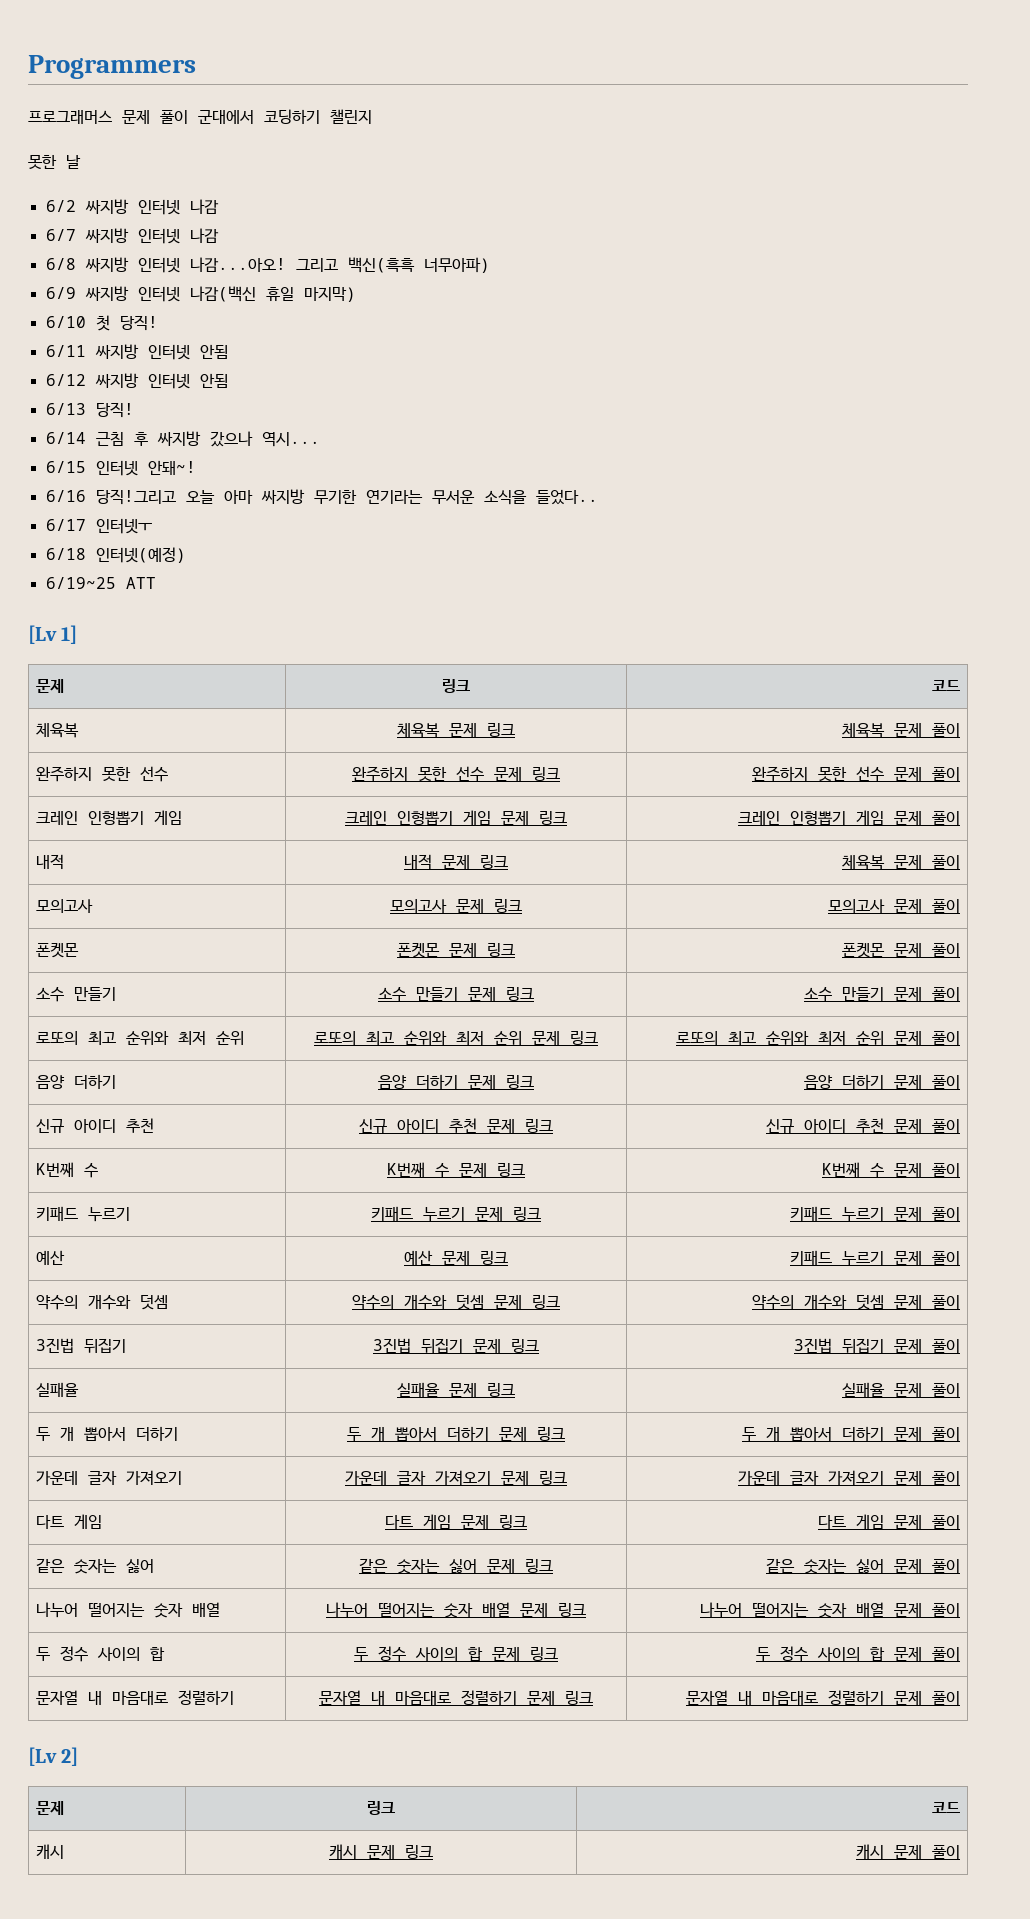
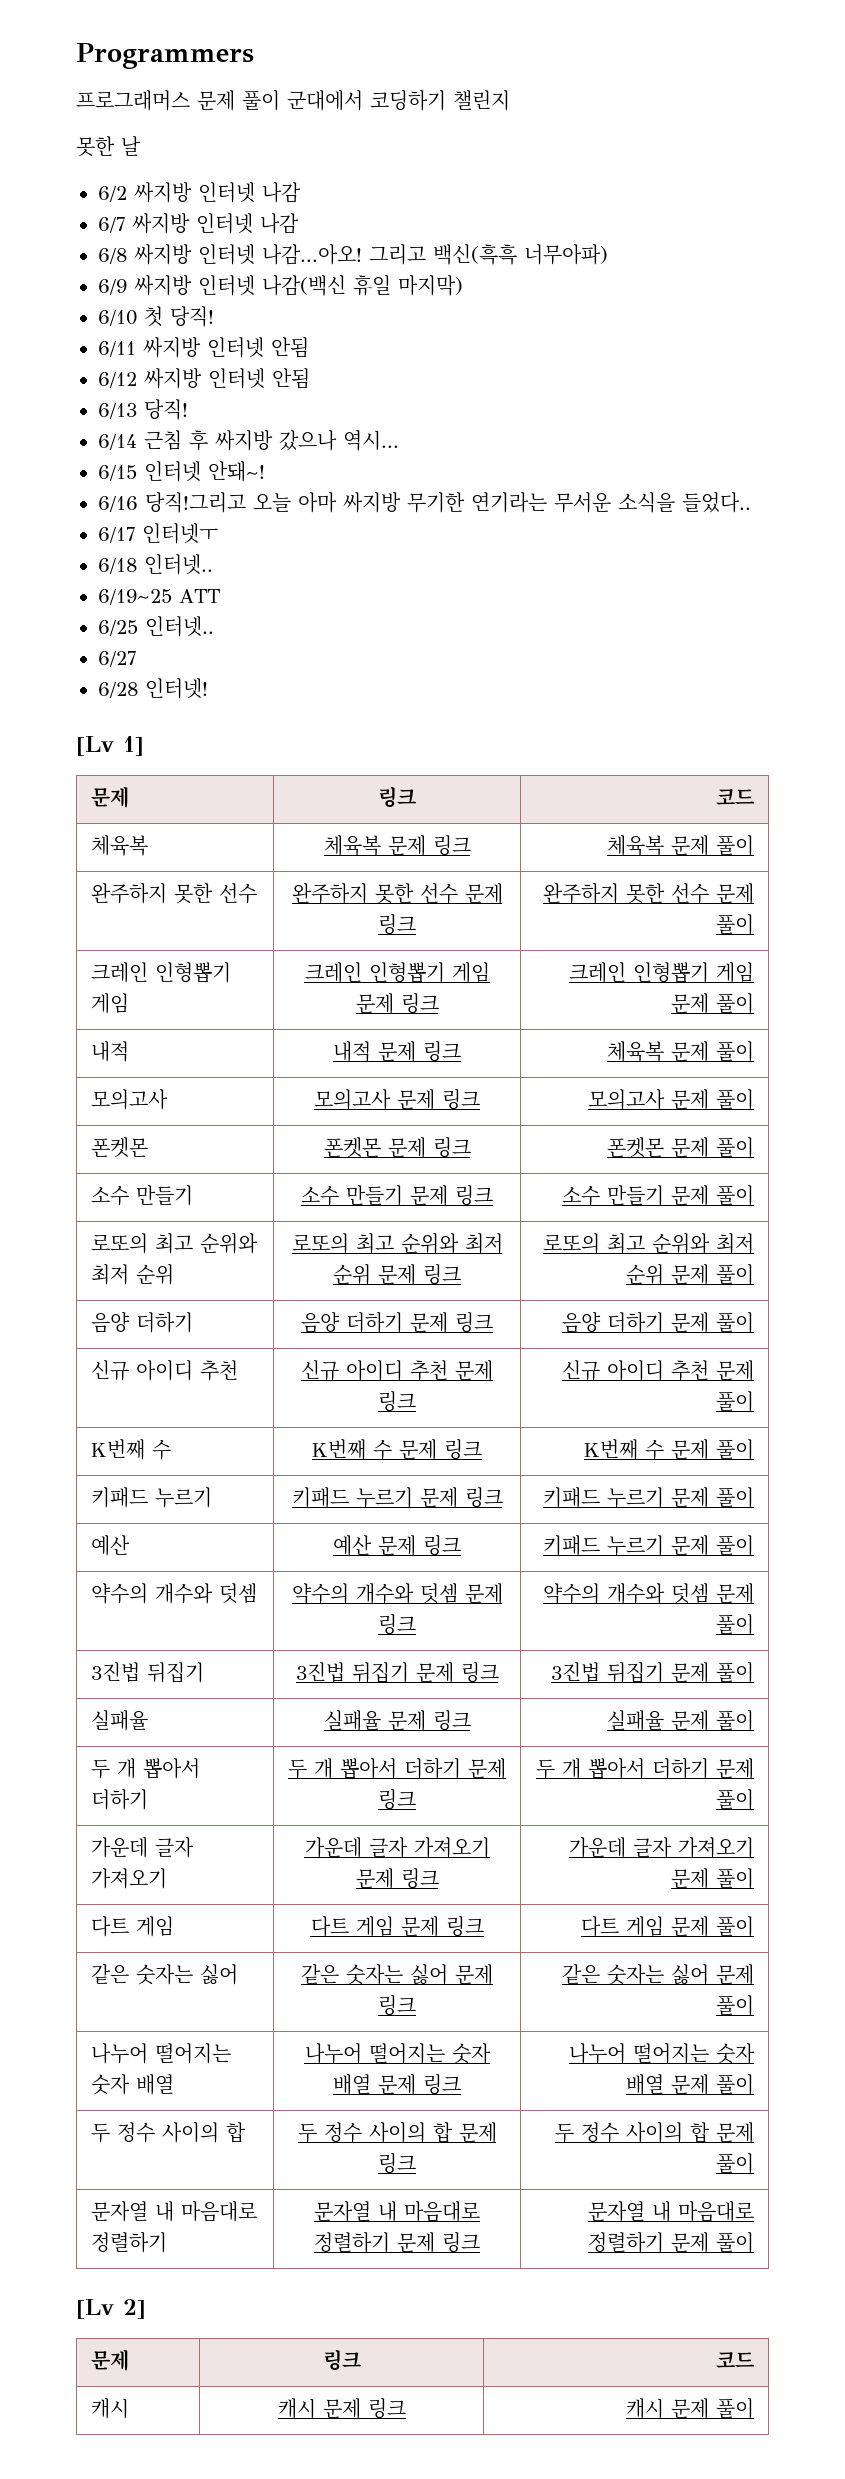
- 6/18 인터넷(예정)
+ 6/18 인터넷..
+ 6/25 인터넷..
+ 6/27
+ 6/28 인터넷!

